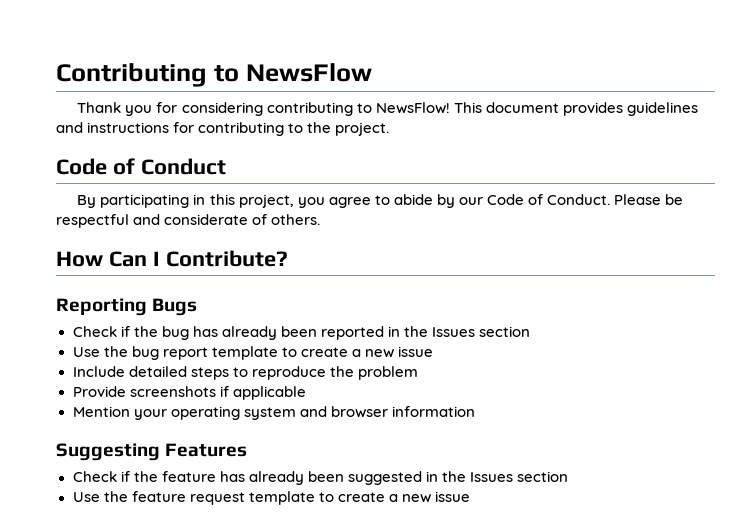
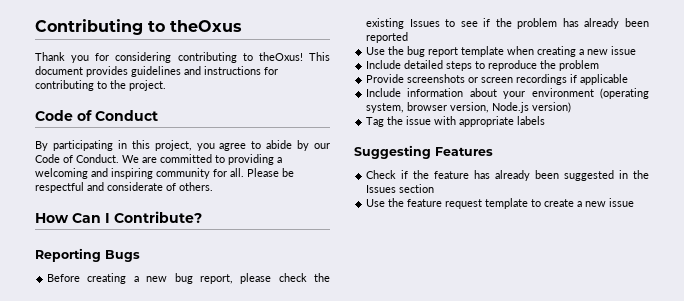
- Contributing to NewsFlow
+ Contributing to theOxus
- Thank you for considering contributing to NewsFlow!
+ Thank you for considering contributing to theOxus!
+ We are committed to providing a welcoming and inspiring community for all.
- Check if the bug has already been reported in the Issues section
+ Before creating a new bug report, please check the existing Issues to see if the problem has already been reported
- Use the bug report template to create a new issue
+ Use the bug report template when creating a new issue
- Provide screenshots if applicable
+ Provide screenshots or screen recordings if applicable
- Mention your operating system and browser information
+ Include information about your environment (operating system, browser version, Node.js version)
+ Tag the issue with appropriate labels

